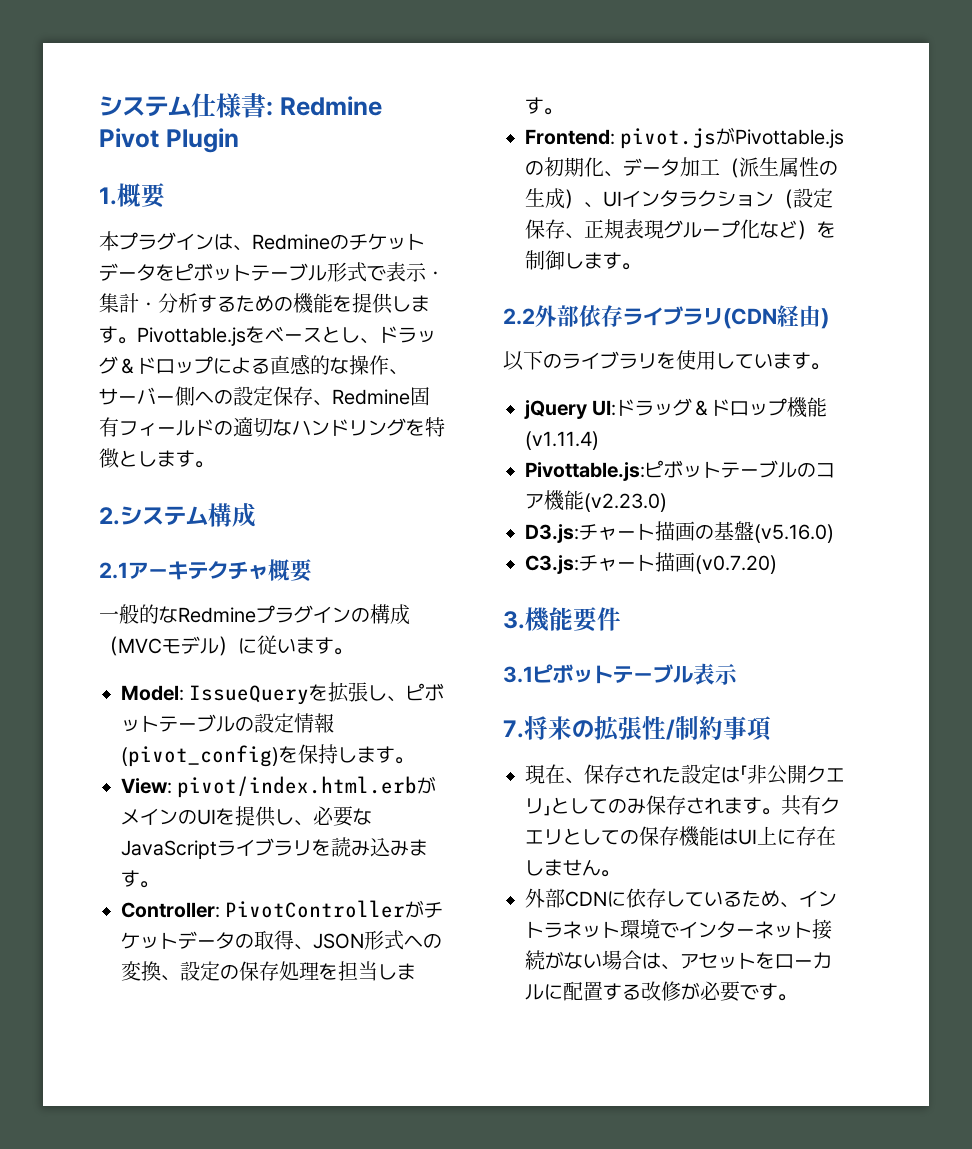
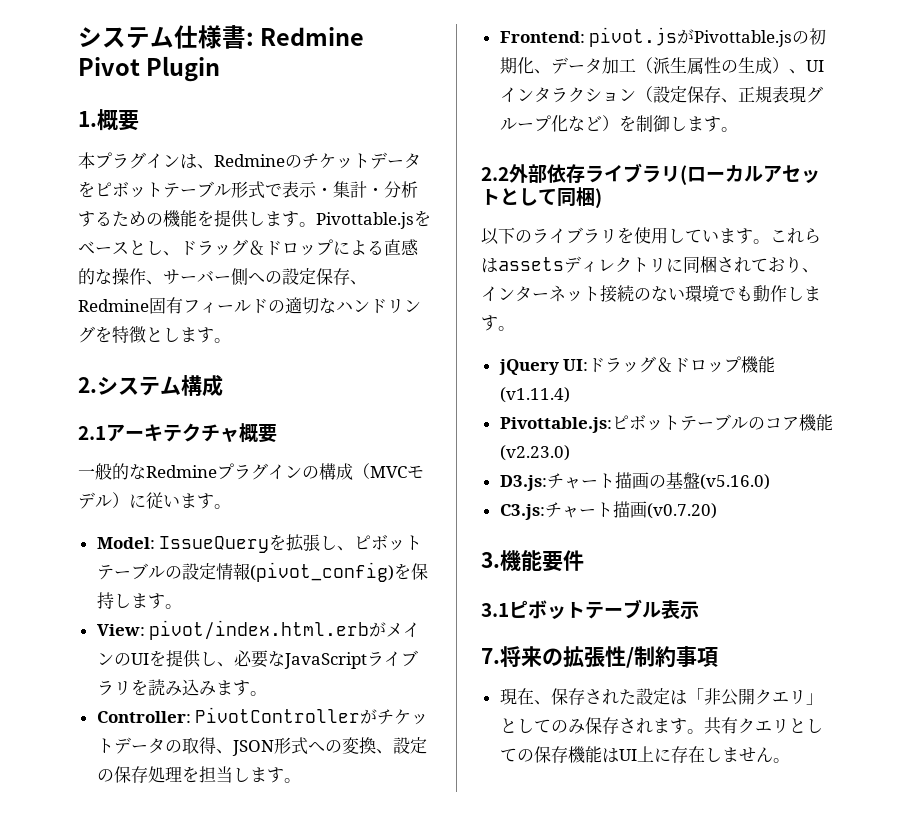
- 2.2外部依存ライブラリ(CDN経由)
+ 2.2外部依存ライブラリ(ローカルアセットとして同梱)
+ これらはassetsディレクトリに同梱されており、インターネット接続のない環境でも動作します。
- 外部CDNに依存しているため、イントラネット環境でインターネット接続がない場合は、アセットをローカルに配置する改修が必要です。

